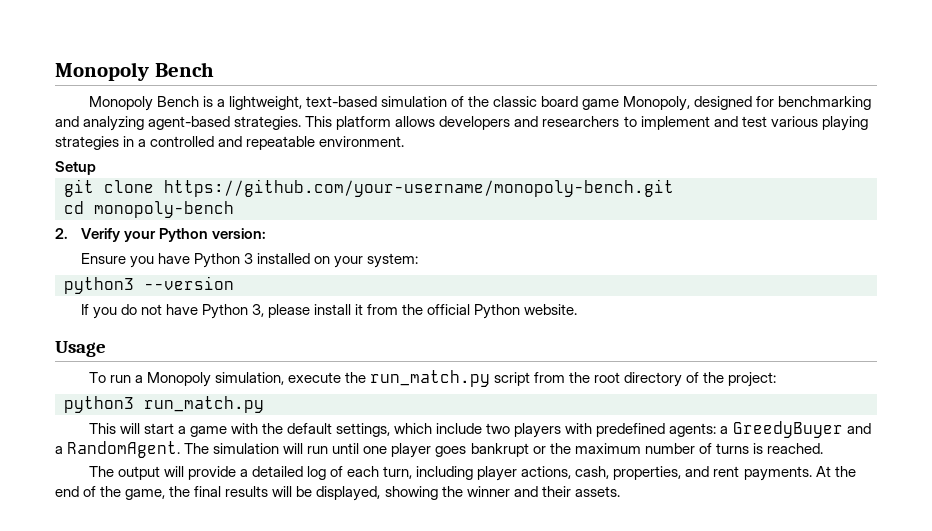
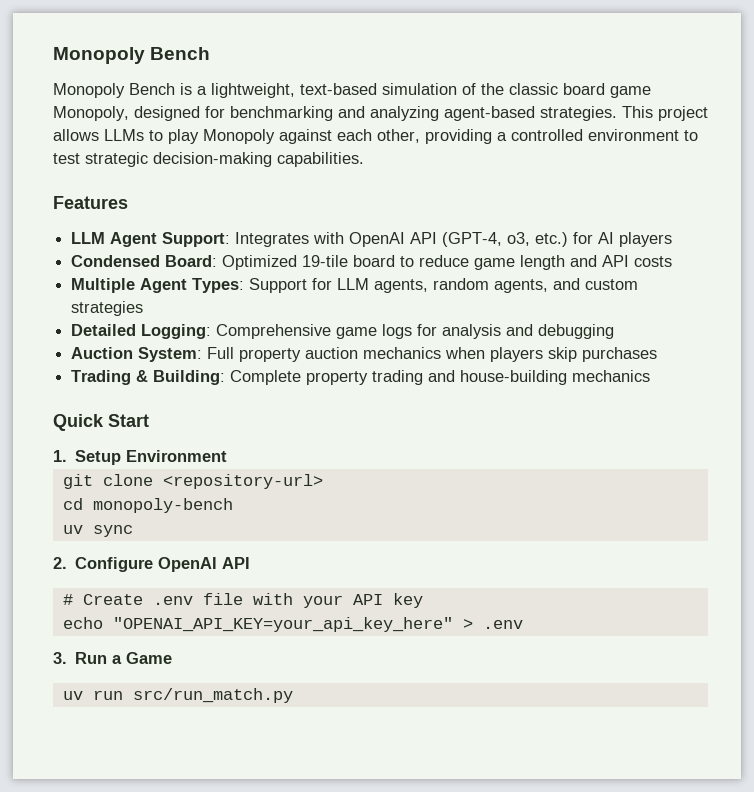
- This platform allows developers and researchers to implement and test various playing strategies in a controlled and repeatable environment.
- Setup
+ This project allows LLMs to play Monopoly against each other, providing a controlled environment to test strategic decision-making capabilities.
+ Features
+ LLM Agent Support: Integrates with OpenAI API (GPT-4, o3, etc.) for AI players
+ Condensed Board: Optimized 19-tile board to reduce game length and API costs
+ Multiple Agent Types: Support for LLM agents, random agents, and custom strategies
+ Detailed Logging: Comprehensive game logs for analysis and debugging
+ Auction System: Full property auction mechanics when players skip purchases
+ Trading & Building: Complete property trading and house-building mechanics
+ Quick Start
+ 1. Setup Environment
- git clone https://github.com/your-username/monopoly-bench.git
+ git clone <repository-url>
+ uv sync
- 2. Verify your Python version:
- Ensure you have Python 3 installed on your system:
- python3 --version
- If you do not have Python 3, please install it from the official Python website.
- Usage
- To run a Monopoly simulation, execute the run_match.py script from the root directory of the project:
- python3 run_match.py
- This will start a game with the default settings, which include two players with predefined agents: a GreedyBuyer and a RandomAgent. The simulation will run until one player goes bankrupt or the maximum number of turns is reached.
- The output will provide a detailed log of each turn, including player actions, cash, properties, and rent payments. At the end of the game, the final results will be displayed, showing the winner and their assets.
+ 2. Configure OpenAI API
+ # Create .env file with your API key
+ echo "OPENAI_API_KEY=your_api_key_here" > .env
+ 3. Run a Game
+ uv run src/run_match.py

